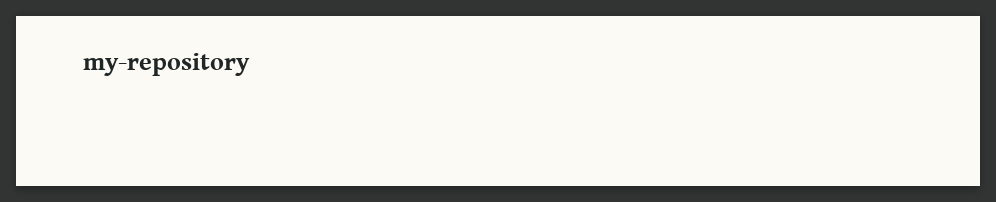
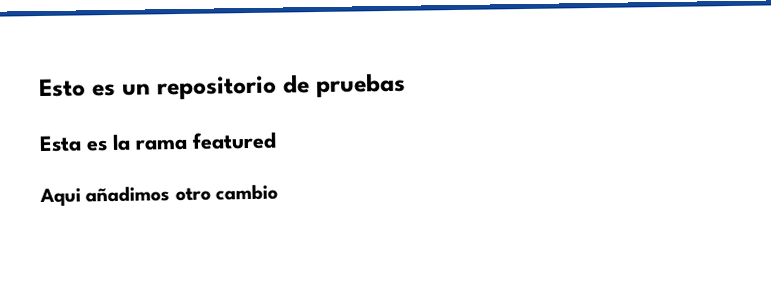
- my-repository
+ Esto es un repositorio de pruebas
+ Esta es la rama featured
+ Aqui añadimos otro cambio

